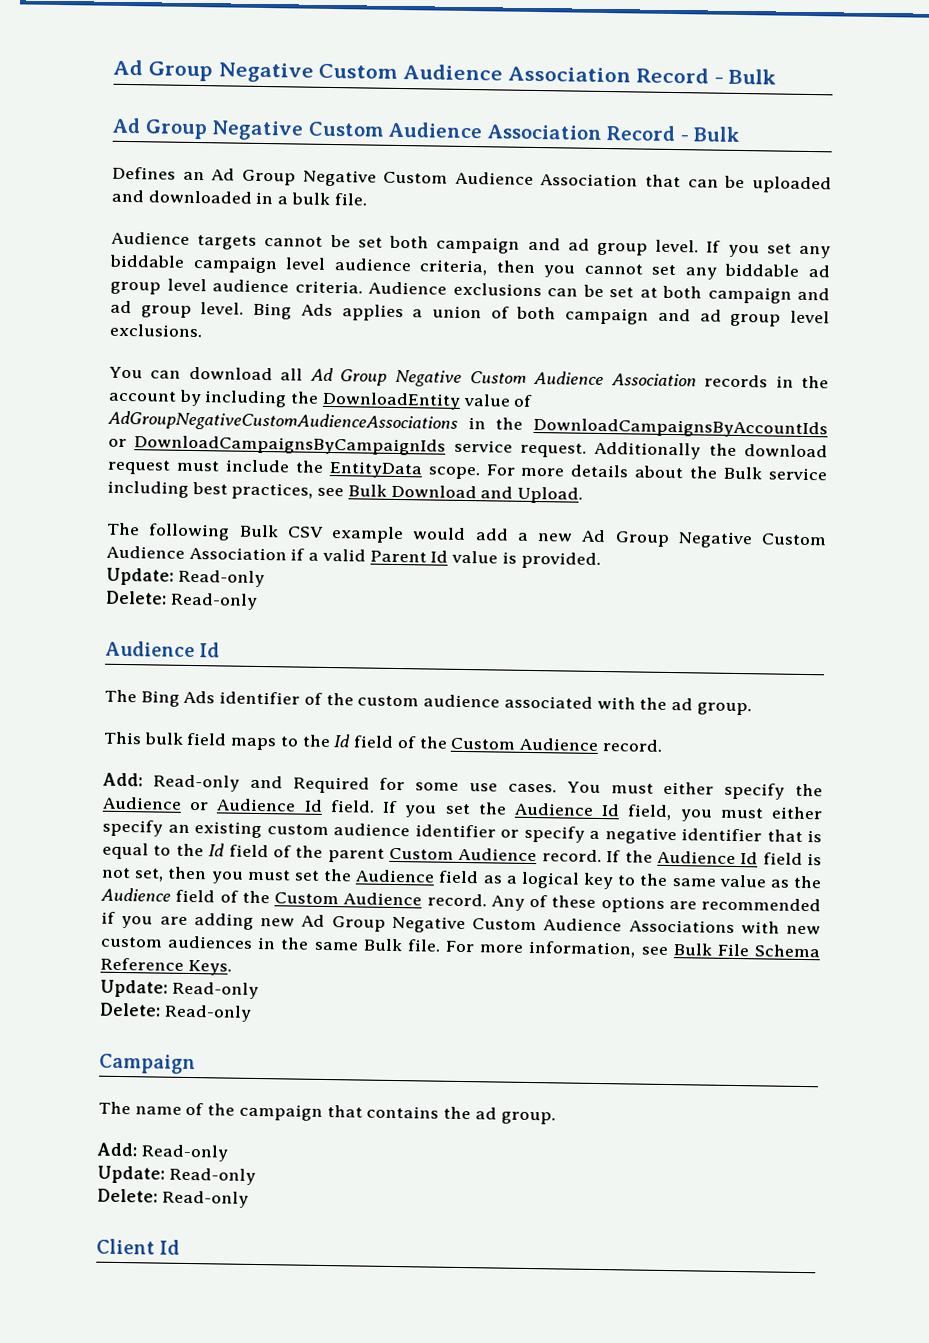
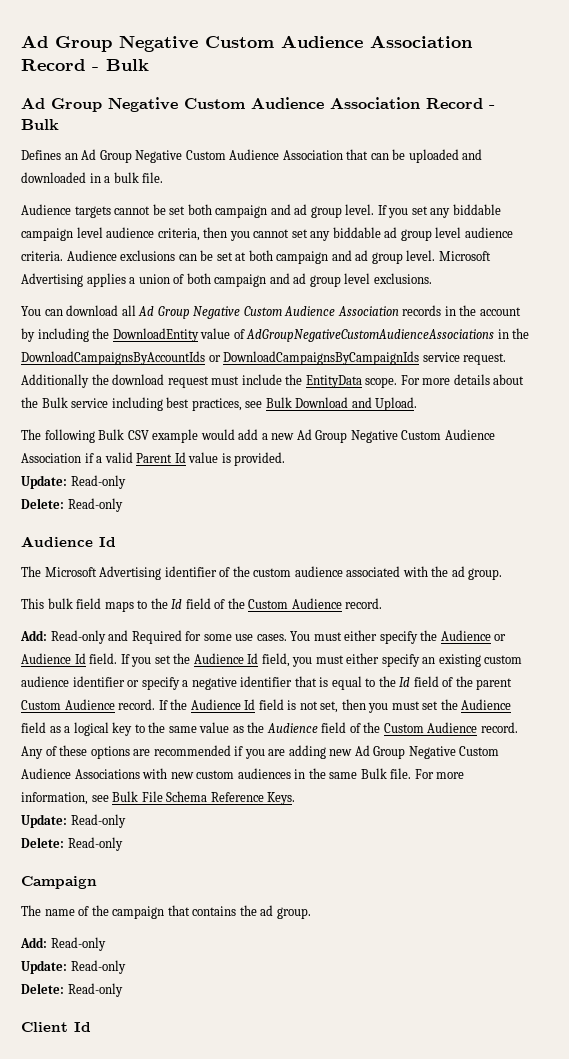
- Bing Ads applies a union of both campaign and ad group level exclusions.
+ Microsoft Advertising applies a union of both campaign and ad group level exclusions.
- The Bing Ads identifier of the custom audience associated with the ad group.
+ The Microsoft Advertising identifier of the custom audience associated with the ad group.

